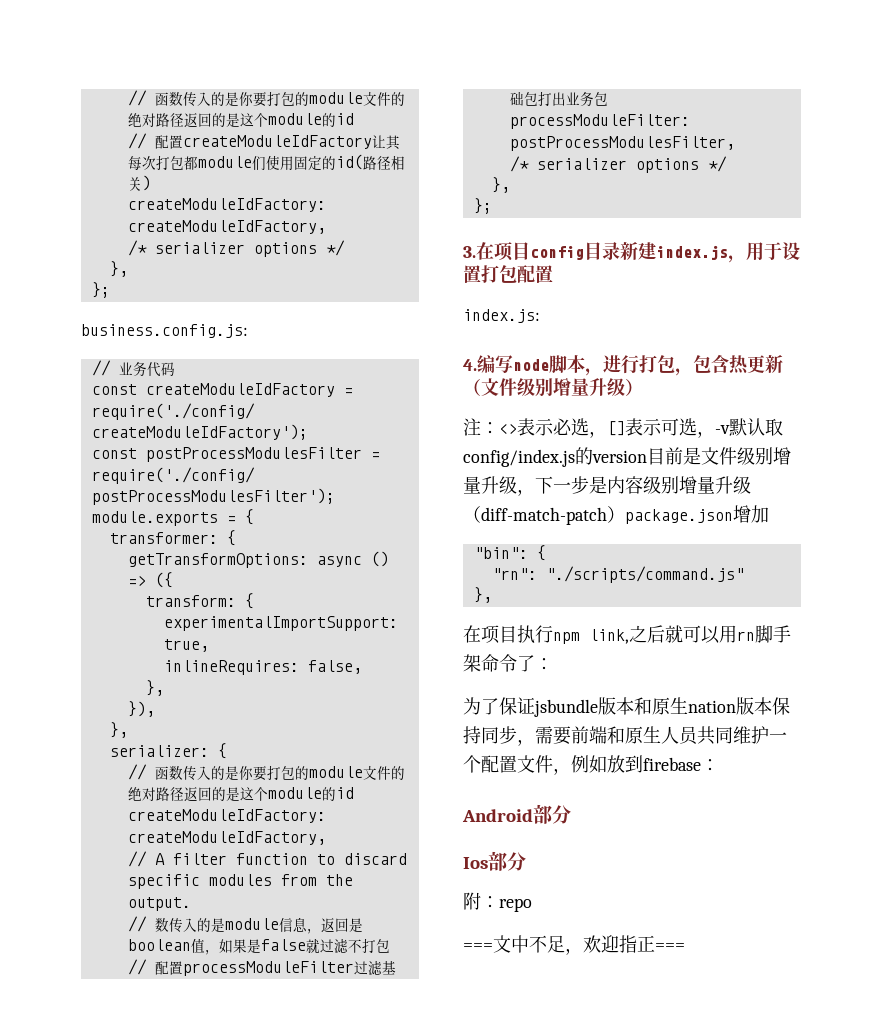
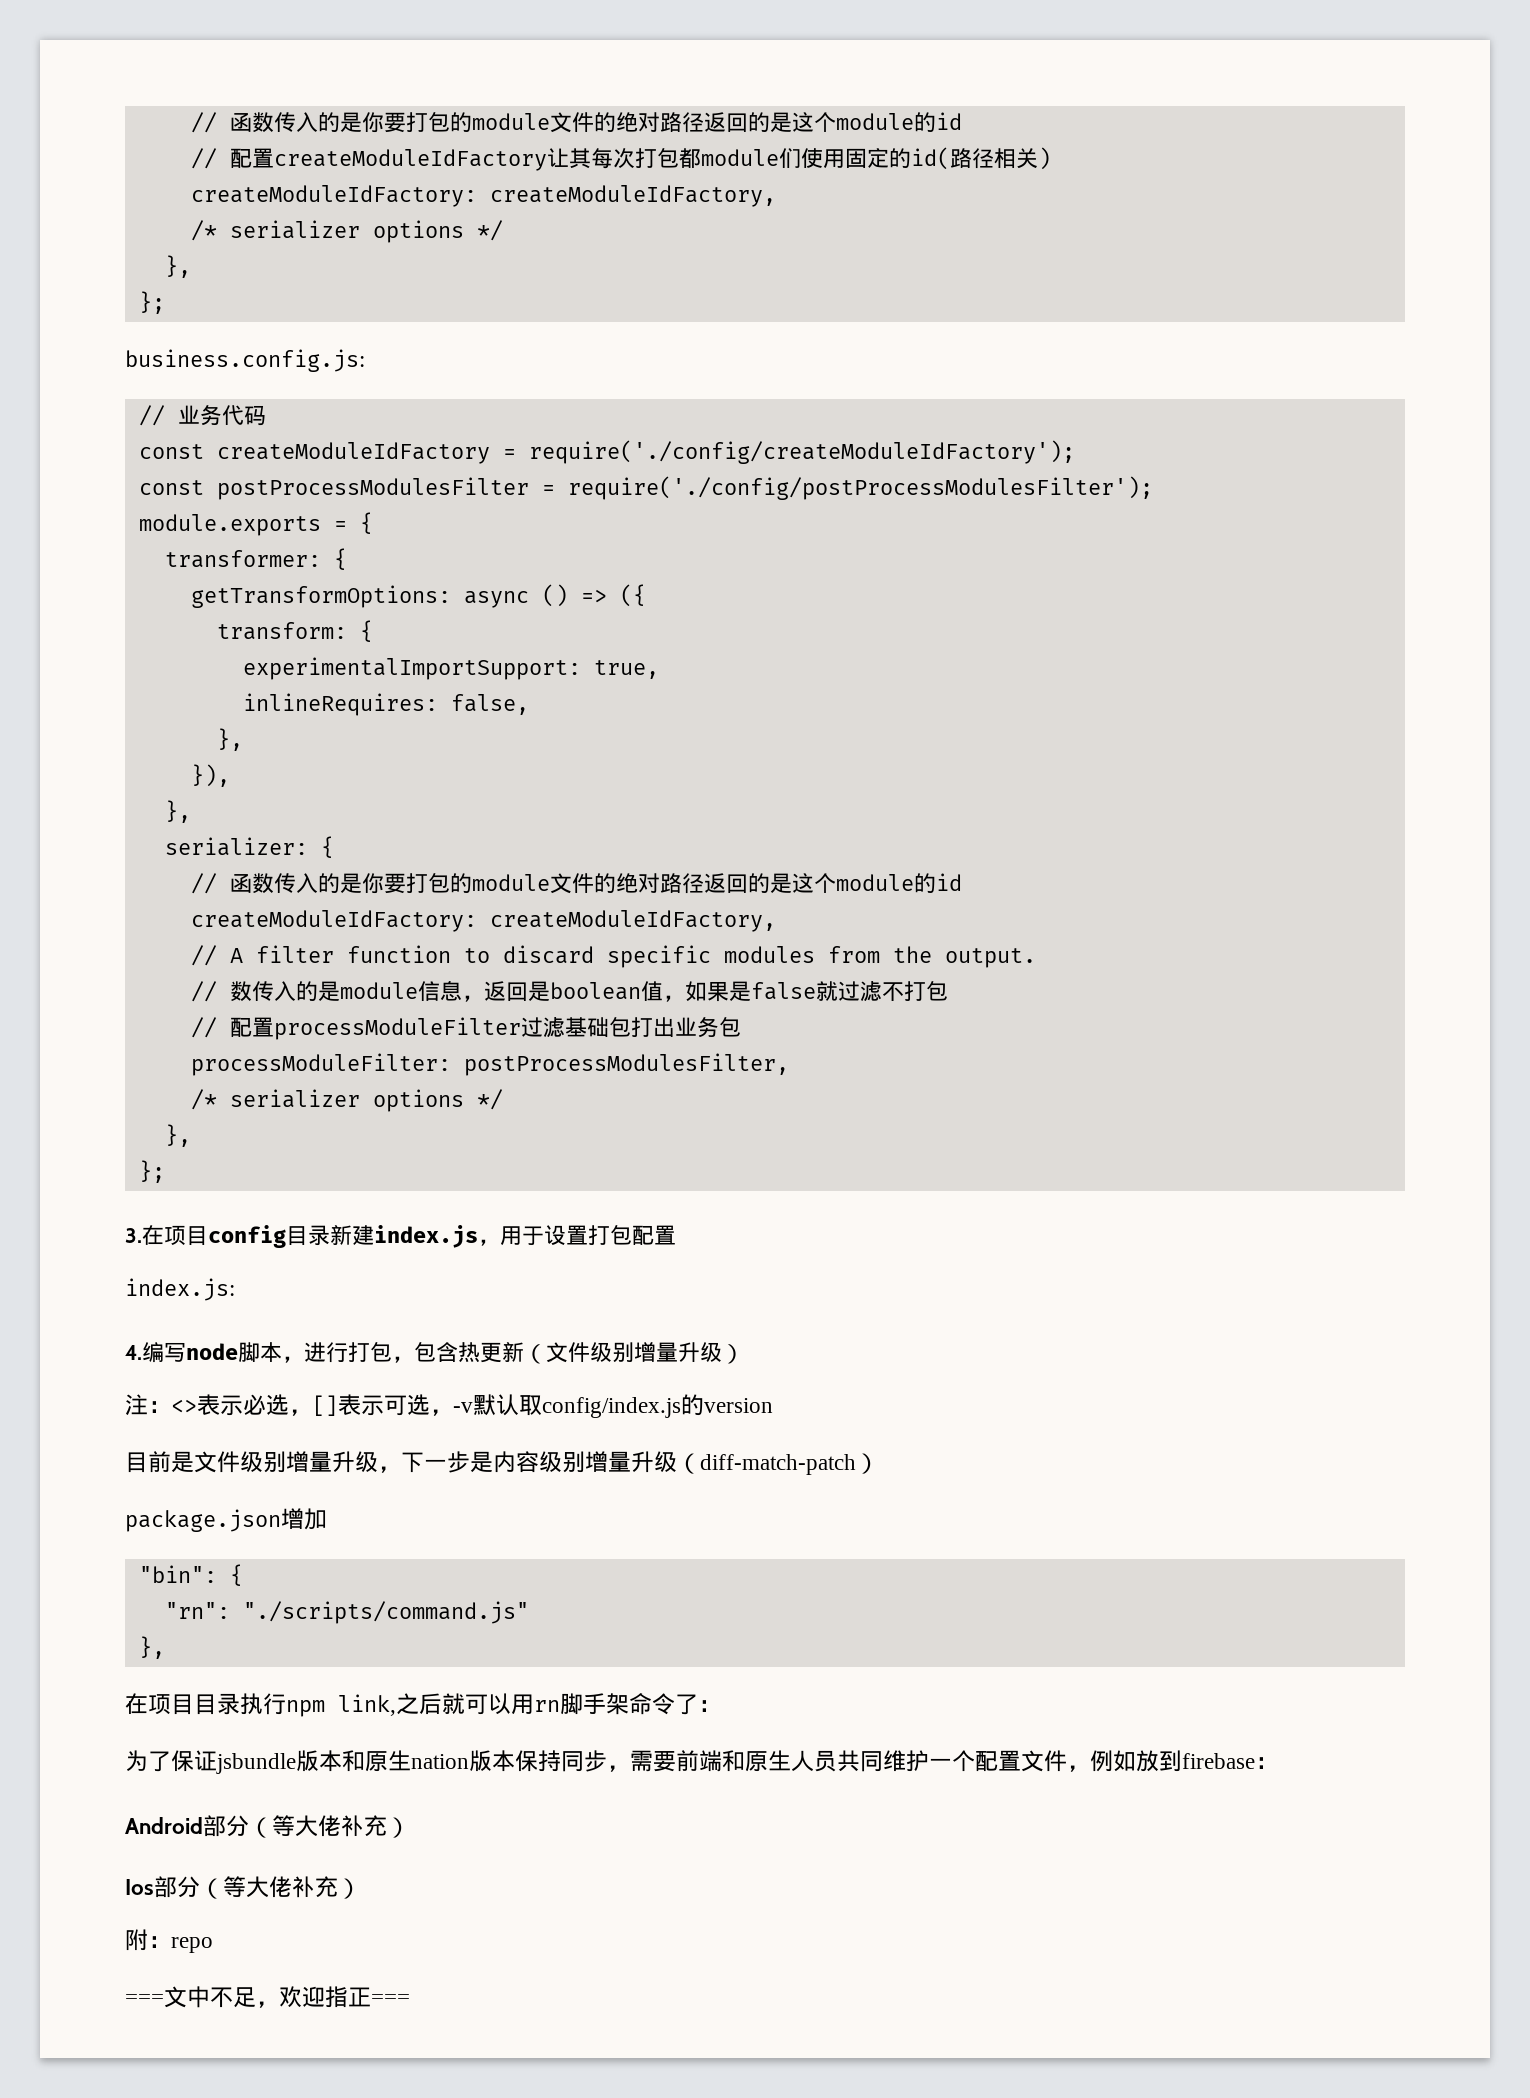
- 注：<>表示必选，[]表示可选，-v默认取config/index.js的version目前是文件级别增量升级，下一步是内容级别增量升级（diff-match-patch）package.json增加
+ 注：<>表示必选，[]表示可选，-v默认取config/index.js的version
+ 目前是文件级别增量升级，下一步是内容级别增量升级（diff-match-patch）
+ package.json增加
- 在项目执行npm link,之后就可以用rn脚手架命令了：
+ 在项目目录执行npm link,之后就可以用rn脚手架命令了：
- Android部分
+ Android部分（等大佬补充）
- Ios部分
+ Ios部分（等大佬补充）

